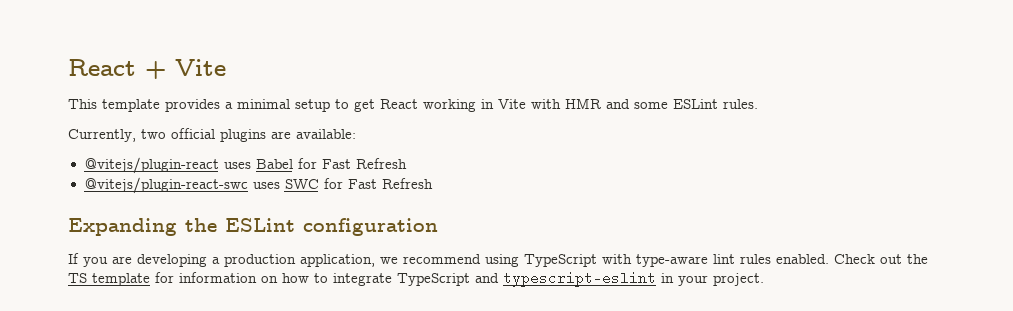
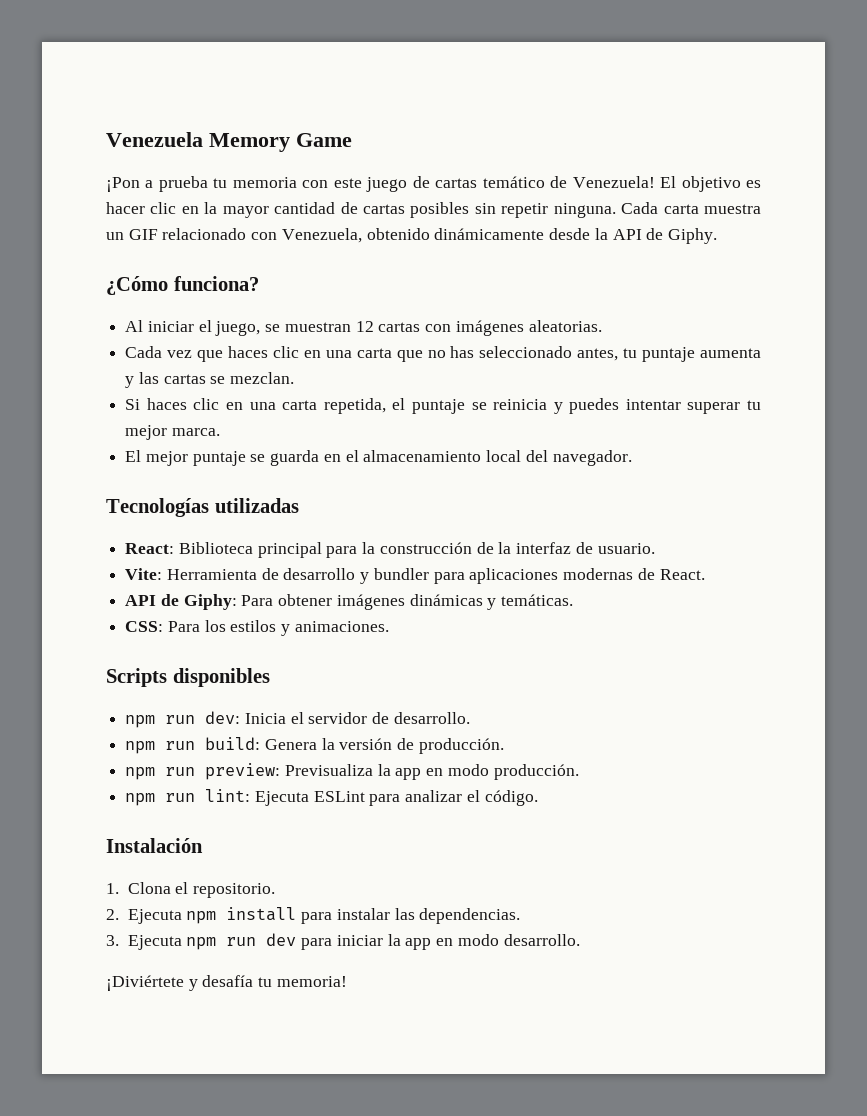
- React + Vite
- This template provides a minimal setup to get React working in Vite with HMR and some ESLint rules.
- Currently, two official plugins are available:
- @vitejs/plugin-react uses Babel for Fast Refresh
- @vitejs/plugin-react-swc uses SWC for Fast Refresh
- Expanding the ESLint configuration
- If you are developing a production application, we recommend using TypeScript with type-aware lint rules enabled. Check out the TS template for information on how to integrate TypeScript and typescript-eslint in your project.
+ Venezuela Memory Game
+ ¡Pon a prueba tu memoria con este juego de cartas temático de Venezuela! El objetivo es hacer clic en la mayor cantidad de cartas posibles sin repetir ninguna. Cada carta muestra un GIF relacionado con Venezuela, obtenido dinámicamente desde la API de Giphy.
+ ¿Cómo funciona?
+ Al iniciar el juego, se muestran 12 cartas con imágenes aleatorias.
+ Cada vez que haces clic en una carta que no has seleccionado antes, tu puntaje aumenta y las cartas se mezclan.
+ Si haces clic en una carta repetida, el puntaje se reinicia y puedes intentar superar tu mejor marca.
+ El mejor puntaje se guarda en el almacenamiento local del navegador.
+ Tecnologías utilizadas
+ React: Biblioteca principal para la construcción de la interfaz de usuario.
+ Vite: Herramienta de desarrollo y bundler para aplicaciones modernas de React.
+ API de Giphy: Para obtener imágenes dinámicas y temáticas.
+ CSS: Para los estilos y animaciones.
+ Scripts disponibles
+ npm run dev: Inicia el servidor de desarrollo.
+ npm run build: Genera la versión de producción.
+ npm run preview: Previsualiza la app en modo producción.
+ npm run lint: Ejecuta ESLint para analizar el código.
+ Instalación
+ 1. Clona el repositorio.
+ 2. Ejecuta npm install para instalar las dependencias.
+ 3. Ejecuta npm run dev para iniciar la app en modo desarrollo.
+ ¡Diviértete y desafía tu memoria!

